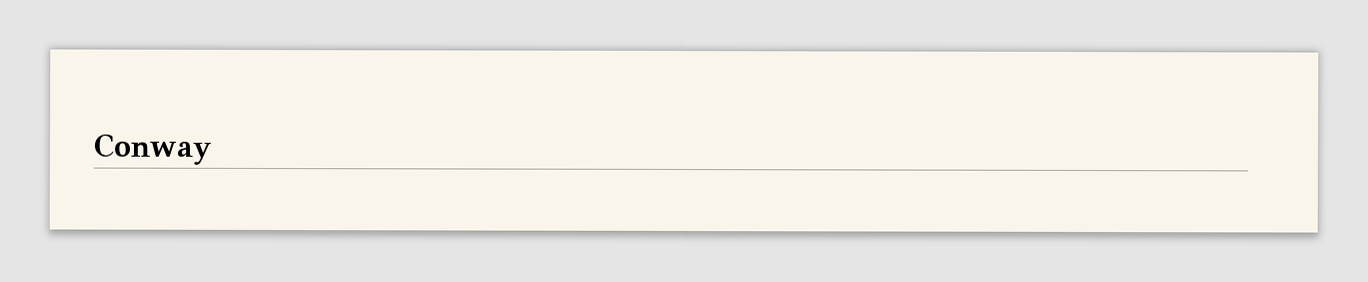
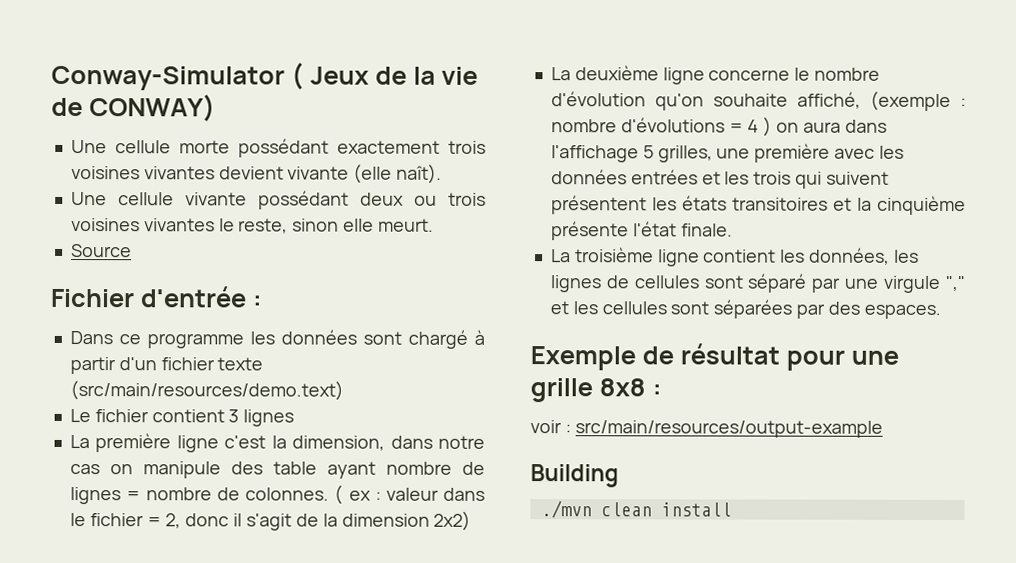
- Conway
+ Conway-Simulator ( Jeux de la vie de CONWAY)
+ Une cellule morte possédant exactement trois voisines vivantes devient vivante (elle naît).
+ Une cellule vivante possédant deux ou trois voisines vivantes le reste, sinon elle meurt.
+ Source
+ Fichier d'entrée :
+ Dans ce programme les données sont chargé à partir d'un fichier texte (src/main/resources/demo.text)
+ Le fichier contient 3 lignes
+ La première ligne c'est la dimension, dans notre cas on manipule des table ayant nombre de lignes = nombre de colonnes. ( ex : valeur dans le fichier = 2, donc il s'agit de la dimension 2x2)
+ La deuxième ligne concerne le nombre d'évolution qu'on souhaite affiché, (exemple : nombre d'évolutions = 4 ) on aura dans l'affichage 5 grilles, une première avec les données entrées et les trois qui suivent présentent les états transitoires et la cinquième présente l'état finale.
+ La troisième ligne contient les données, les lignes de cellules sont séparé par une virgule "," et les cellules sont séparées par des espaces.
+ Exemple de résultat pour une grille 8x8 :
+ voir : src/main/resources/output-example
+ Building
+ ./mvn clean install

